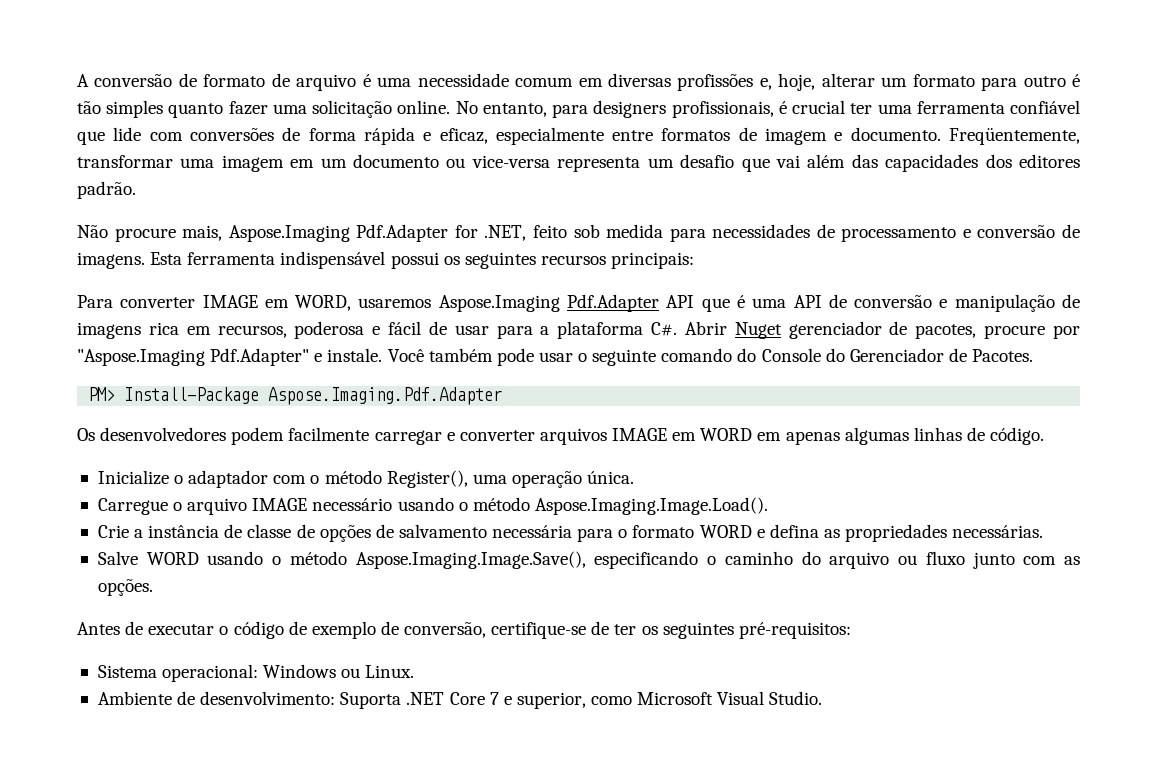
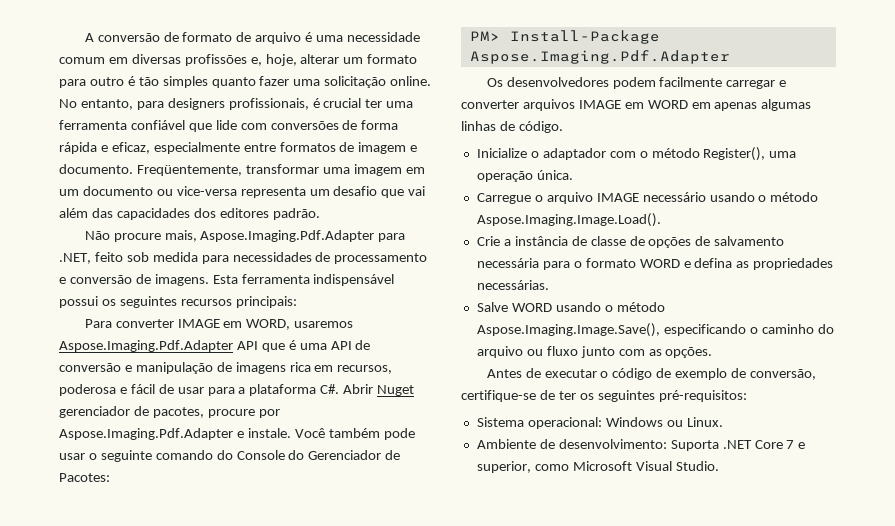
- Não procure mais, Aspose.Imaging Pdf.Adapter for .NET, feito sob medida para necessidades de processamento e conversão de imagens.
+ Não procure mais, Aspose.Imaging.Pdf.Adapter para .NET, feito sob medida para necessidades de processamento e conversão de imagens.
- Para converter IMAGE em WORD, usaremos Aspose.Imaging Pdf.Adapter API que é uma API de conversão e manipulação de imagens rica em recursos, poderosa e fácil de usar para a plataforma C#. Abrir Nuget gerenciador de pacotes, procure por "Aspose.Imaging Pdf.Adapter" e instale.
+ Para converter IMAGE em WORD, usaremos Aspose.Imaging.Pdf.Adapter API que é uma API de conversão e manipulação de imagens rica em recursos, poderosa e fácil de usar para a plataforma C#. Abrir Nuget gerenciador de pacotes, procure por Aspose.Imaging.Pdf.Adapter e instale.
- Você também pode usar o seguinte comando do Console do Gerenciador de Pacotes.
+ Você também pode usar o seguinte comando do Console do Gerenciador de Pacotes:

